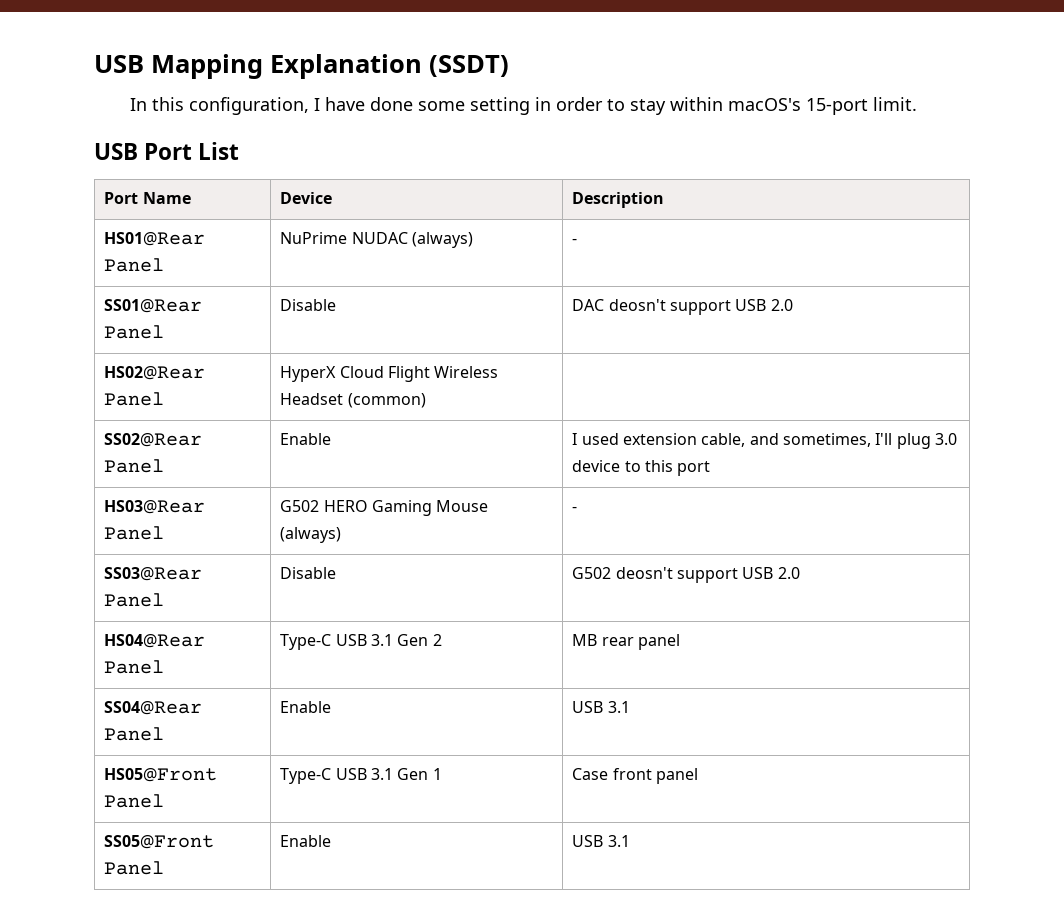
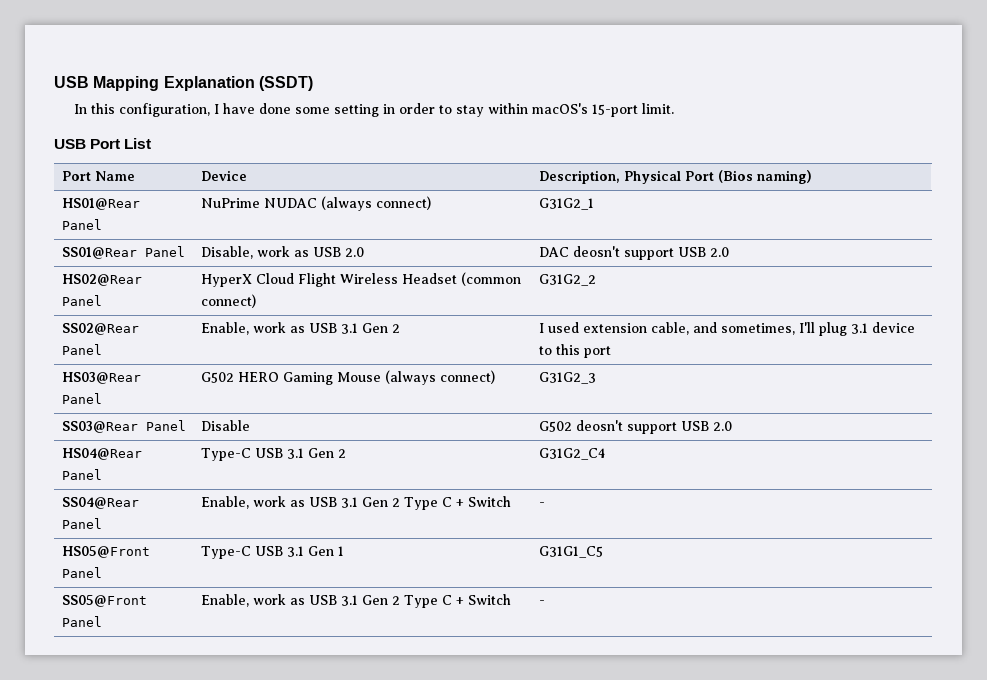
- Port Name | Device | Description
+ Port Name | Device | Description, Physical Port (Bios naming)
- HS01@Rear Panel | NuPrime NUDAC (always) | -
+ HS01@Rear Panel | NuPrime NUDAC (always connect) | G31G2_1
- SS01@Rear Panel | Disable | DAC deosn't support USB 2.0
+ SS01@Rear Panel | Disable, work as USB 2.0 | DAC deosn't support USB 2.0
- HS02@Rear Panel | HyperX Cloud Flight Wireless Headset (common) |
+ HS02@Rear Panel | HyperX Cloud Flight Wireless Headset (common connect) | G31G2_2
- SS02@Rear Panel | Enable | I used extension cable, and sometimes, I'll plug 3.0 device to this port
+ SS02@Rear Panel | Enable, work as USB 3.1 Gen 2 | I used extension cable, and sometimes, I'll plug 3.1 device to this port
- HS03@Rear Panel | G502 HERO Gaming Mouse (always) | -
+ HS03@Rear Panel | G502 HERO Gaming Mouse (always connect) | G31G2_3
- HS04@Rear Panel | Type-C USB 3.1 Gen 2 | MB rear panel
+ HS04@Rear Panel | Type-C USB 3.1 Gen 2 | G31G2_C4
- SS04@Rear Panel | Enable | USB 3.1
+ SS04@Rear Panel | Enable, work as USB 3.1 Gen 2 Type C + Switch | -
- HS05@Front Panel | Type-C USB 3.1 Gen 1 | Case front panel
+ HS05@Front Panel | Type-C USB 3.1 Gen 1 | G31G1_C5
- SS05@Front Panel | Enable | USB 3.1
+ SS05@Front Panel | Enable, work as USB 3.1 Gen 2 Type C + Switch | -

